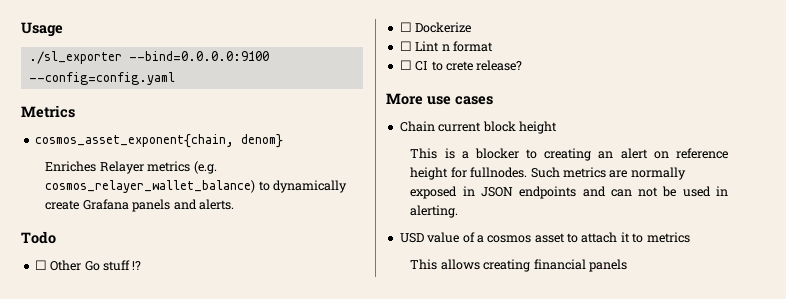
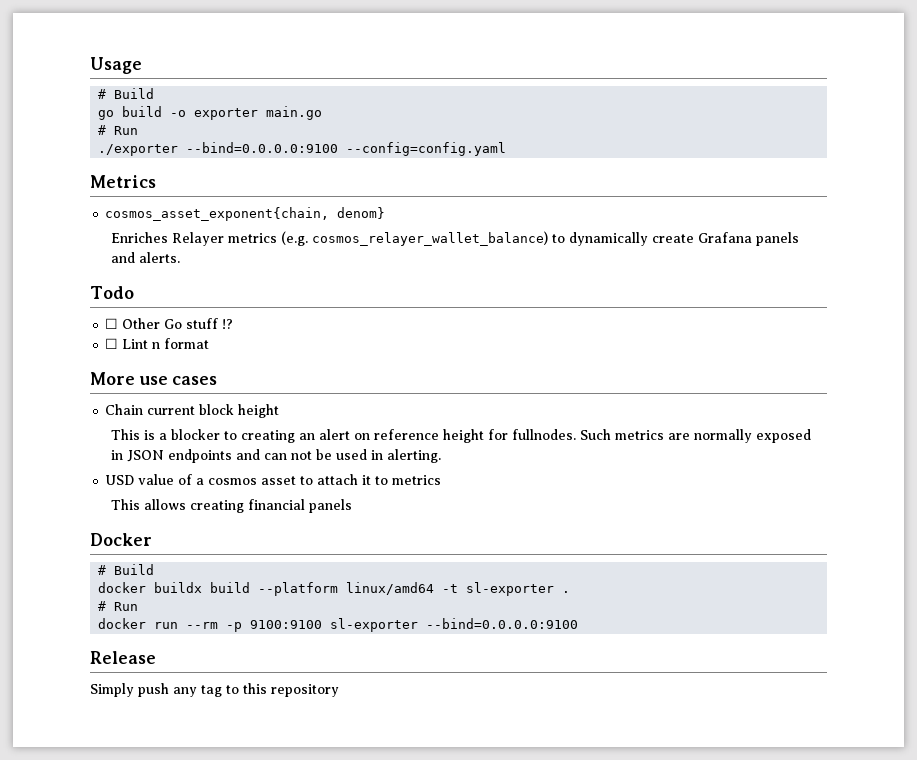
  Usage
- ./sl_exporter --bind=0.0.0.0:9100 --config=config.yaml
+ # Build
+ go build -o exporter main.go
+ # Run
+ ./exporter --bind=0.0.0.0:9100 --config=config.yaml
- ☐ Dockerize
- ☐ CI to crete release?
+ Docker
+ # Build
+ docker buildx build --platform linux/amd64 -t sl-exporter .
+ # Run
+ docker run --rm -p 9100:9100 sl-exporter --bind=0.0.0.0:9100
+ Release
+ Simply push any tag to this repository

